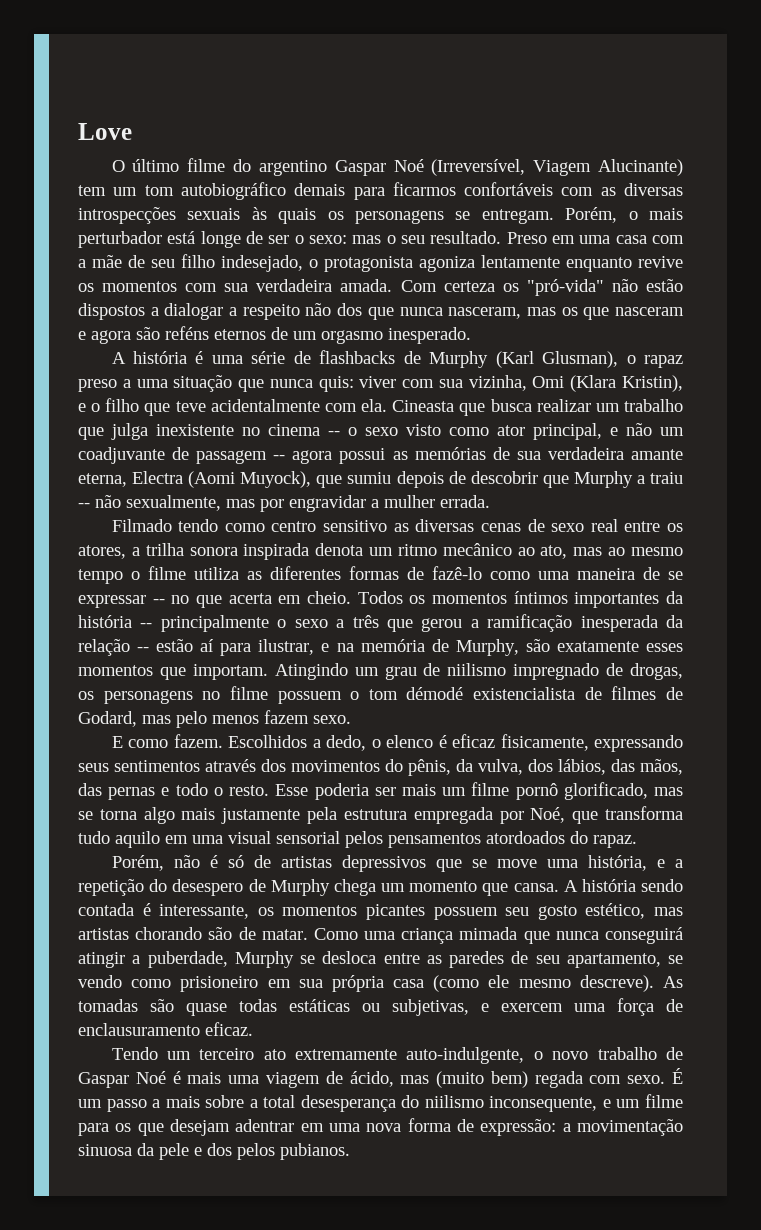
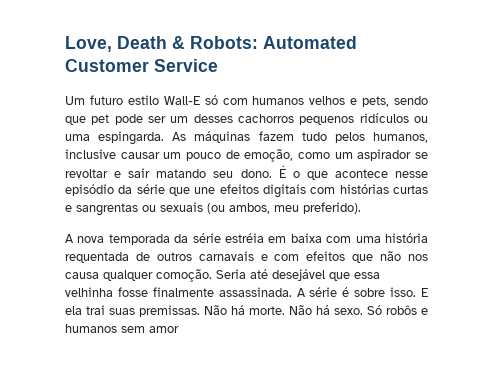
- Love
- O último filme do argentino Gaspar Noé (Irreversível, Viagem Alucinante) tem um tom autobiográfico demais para ficarmos confortáveis com as diversas introspecções sexuais às quais os personagens se entregam. Porém, o mais perturbador está longe de ser o sexo: mas o seu resultado. Preso em uma casa com a mãe de seu filho indesejado, o protagonista agoniza lentamente enquanto revive os momentos com sua verdadeira amada. Com certeza os "pró-vida" não estão dispostos a dialogar a respeito não dos que nunca nasceram, mas os que nasceram e agora são reféns eternos de um orgasmo inesperado.
- A história é uma série de flashbacks de Murphy (Karl Glusman), o rapaz preso a uma situação que nunca quis: viver com sua vizinha, Omi (Klara Kristin), e o filho que teve acidentalmente com ela. Cineasta que busca realizar um trabalho que julga inexistente no cinema -- o sexo visto como ator principal, e não um coadjuvante de passagem -- agora possui as memórias de sua verdadeira amante eterna, Electra (Aomi Muyock), que sumiu depois de descobrir que Murphy a traiu -- não sexualmente, mas por engravidar a mulher errada.
- Filmado tendo como centro sensitivo as diversas cenas de sexo real entre os atores, a trilha sonora inspirada denota um ritmo mecânico ao ato, mas ao mesmo tempo o filme utiliza as diferentes formas de fazê-lo como uma maneira de se expressar -- no que acerta em cheio. Todos os momentos íntimos importantes da história -- principalmente o sexo a três que gerou a ramificação inesperada da relação -- estão aí para ilustrar, e na memória de Murphy, são exatamente esses momentos que importam. Atingindo um grau de niilismo impregnado de drogas, os personagens no filme possuem o tom démodé existencialista de filmes de Godard, mas pelo menos fazem sexo.
- E como fazem. Escolhidos a dedo, o elenco é eficaz fisicamente, expressando seus sentimentos através dos movimentos do pênis, da vulva, dos lábios, das mãos, das pernas e todo o resto. Esse poderia ser mais um filme pornô glorificado, mas se torna algo mais justamente pela estrutura empregada por Noé, que transforma tudo aquilo em uma visual sensorial pelos pensamentos atordoados do rapaz.
- Porém, não é só de artistas depressivos que se move uma história, e a repetição do desespero de Murphy chega um momento que cansa. A história sendo contada é interessante, os momentos picantes possuem seu gosto estético, mas artistas chorando são de matar. Como uma criança mimada que nunca conseguirá atingir a puberdade, Murphy se desloca entre as paredes de seu apartamento, se vendo como prisioneiro em sua própria casa (como ele mesmo descreve). As tomadas são quase todas estáticas ou subjetivas, e exercem uma força de enclausuramento eficaz.
- Tendo um terceiro ato extremamente auto-indulgente, o novo trabalho de Gaspar Noé é mais uma viagem de ácido, mas (muito bem) regada com sexo. É um passo a mais sobre a total desesperança do niilismo inconsequente, e um filme para os que desejam adentrar em uma nova forma de expressão: a movimentação sinuosa da pele e dos pelos pubianos.
+ Love, Death & Robots: Automated Customer Service
+ Um futuro estilo Wall-E só com humanos velhos e pets, sendo que pet pode ser um desses cachorros pequenos ridículos ou uma espingarda. As máquinas fazem tudo pelos humanos, inclusive causar um pouco de emoção, como um aspirador se revoltar e sair matando seu dono. É o que acontece nesse episódio da série que une efeitos digitais com histórias curtas e sangrentas ou sexuais (ou ambos, meu preferido).
+ A nova temporada da série estréia em baixa com uma história requentada de outros carnavais e com efeitos que não nos causa qualquer comoção. Seria até desejável que essa velhinha fosse finalmente assassinada. A série é sobre isso. E ela trai suas premissas. Não há morte. Não há sexo. Só robôs e humanos sem amor

